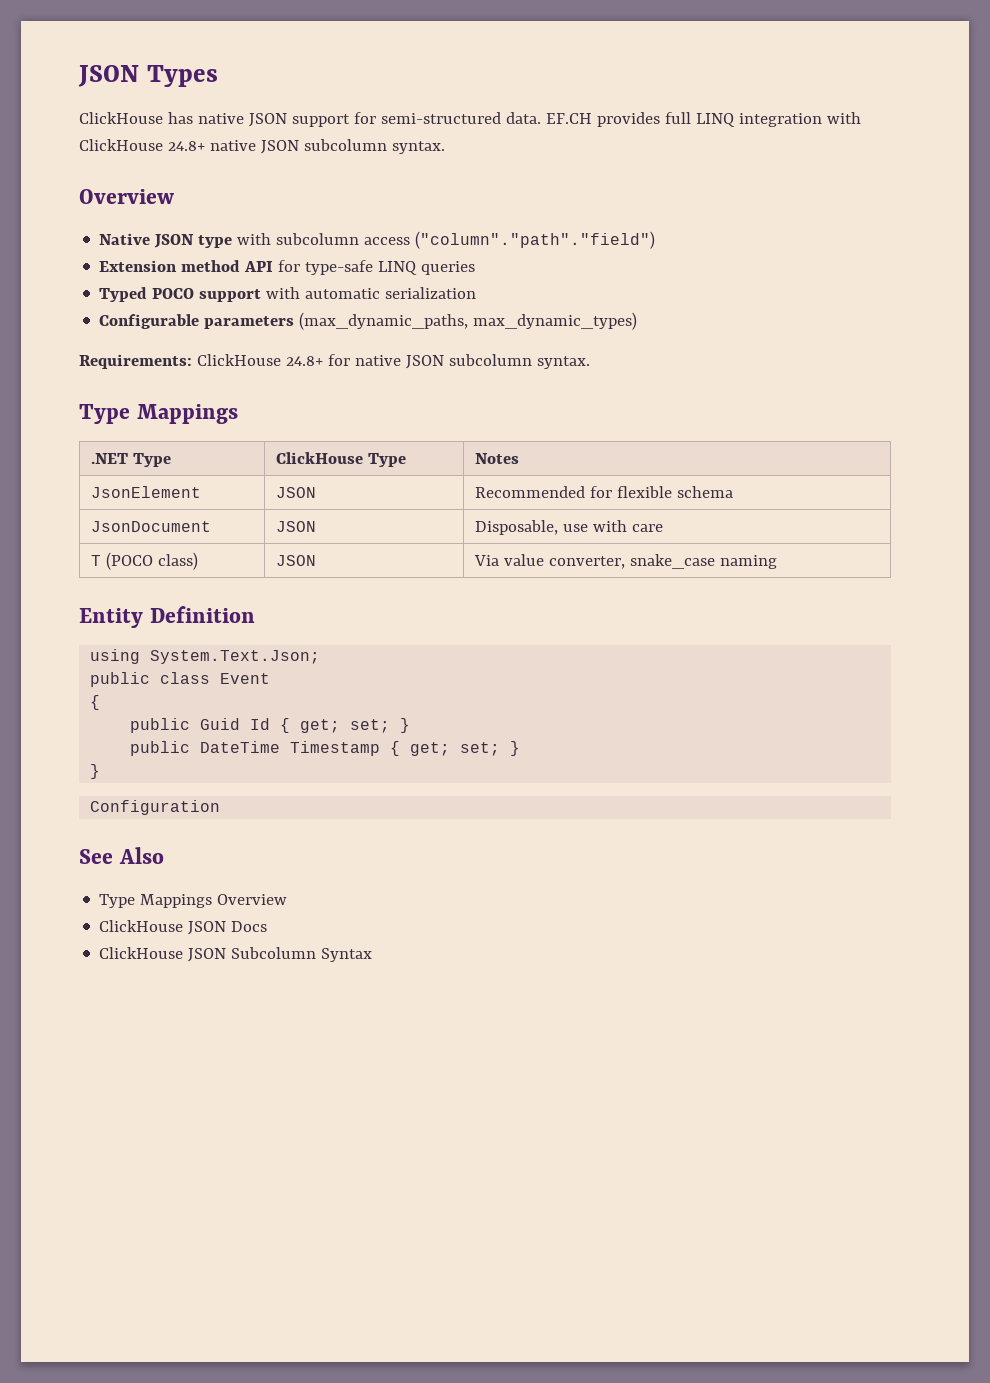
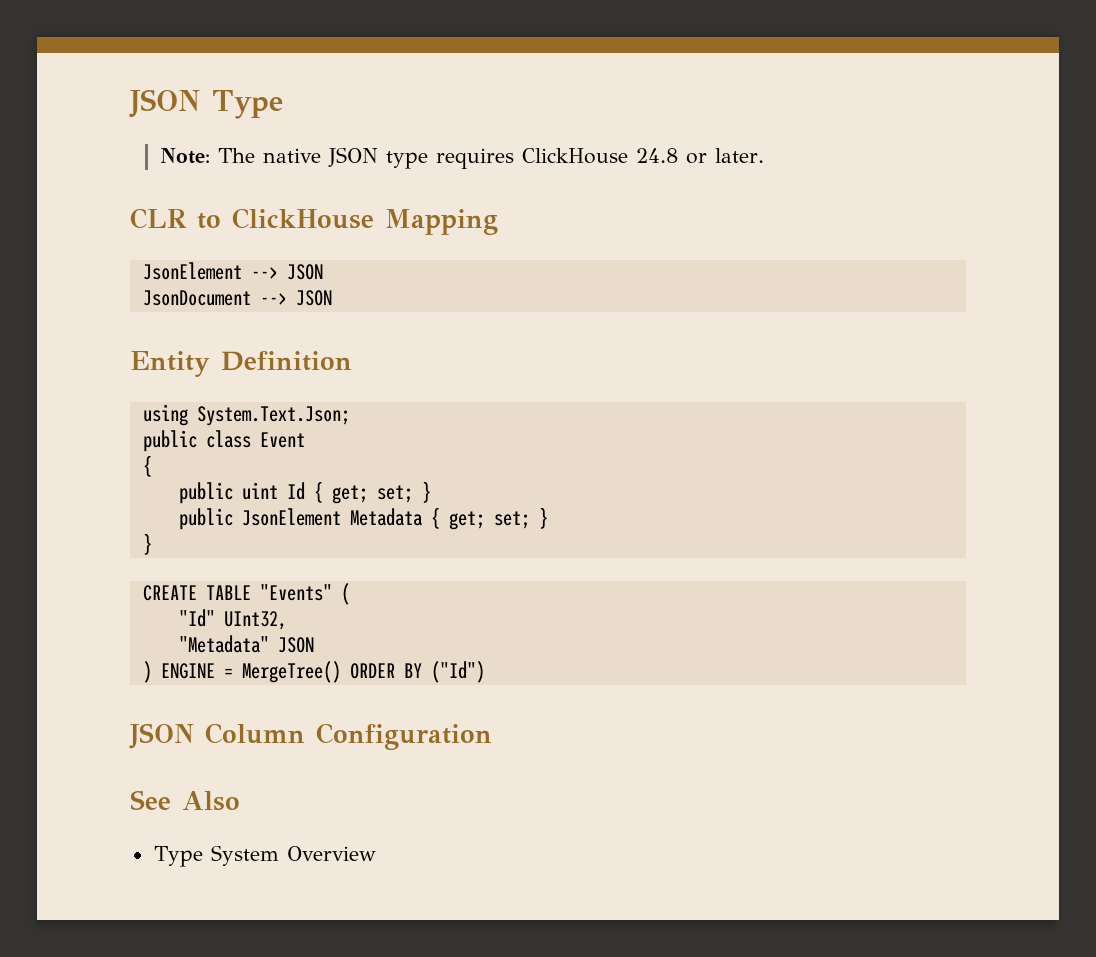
- JSON Types
- ClickHouse has native JSON support for semi-structured data. EF.CH provides full LINQ integration with ClickHouse 24.8+ native JSON subcolumn syntax.
- Overview
- Native JSON type with subcolumn access ("column"."path"."field")
- Extension method API for type-safe LINQ queries
- Typed POCO support with automatic serialization
- Configurable parameters (max_dynamic_paths, max_dynamic_types)
- Requirements: ClickHouse 24.8+ for native JSON subcolumn syntax.
- Type Mappings
- .NET Type | ClickHouse Type | Notes
- JsonElement | JSON | Recommended for flexible schema
- JsonDocument | JSON | Disposable, use with care
- T (POCO class) | JSON | Via value converter, snake_case naming
+ JSON Type
+ Note: The native JSON type requires ClickHouse 24.8 or later.
+ CLR to ClickHouse Mapping
+ JsonElement --> JSON
+ JsonDocument --> JSON
- public Guid Id { get; set; }
+ public uint Id { get; set; }
- public DateTime Timestamp { get; set; }
+ public JsonElement Metadata { get; set; }
- Configuration
+ CREATE TABLE "Events" (
+ "Id" UInt32,
+ "Metadata" JSON
+ ) ENGINE = MergeTree() ORDER BY ("Id")
+ JSON Column Configuration
- Type Mappings Overview
- ClickHouse JSON Docs
- ClickHouse JSON Subcolumn Syntax
+ Type System Overview

